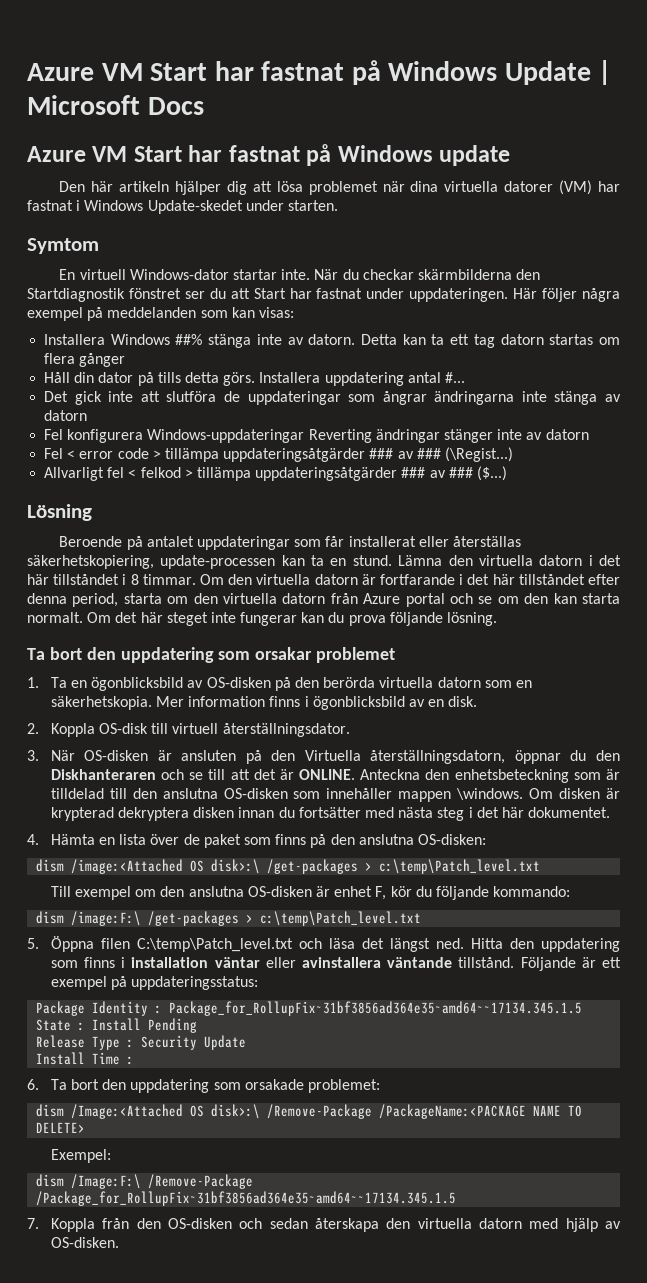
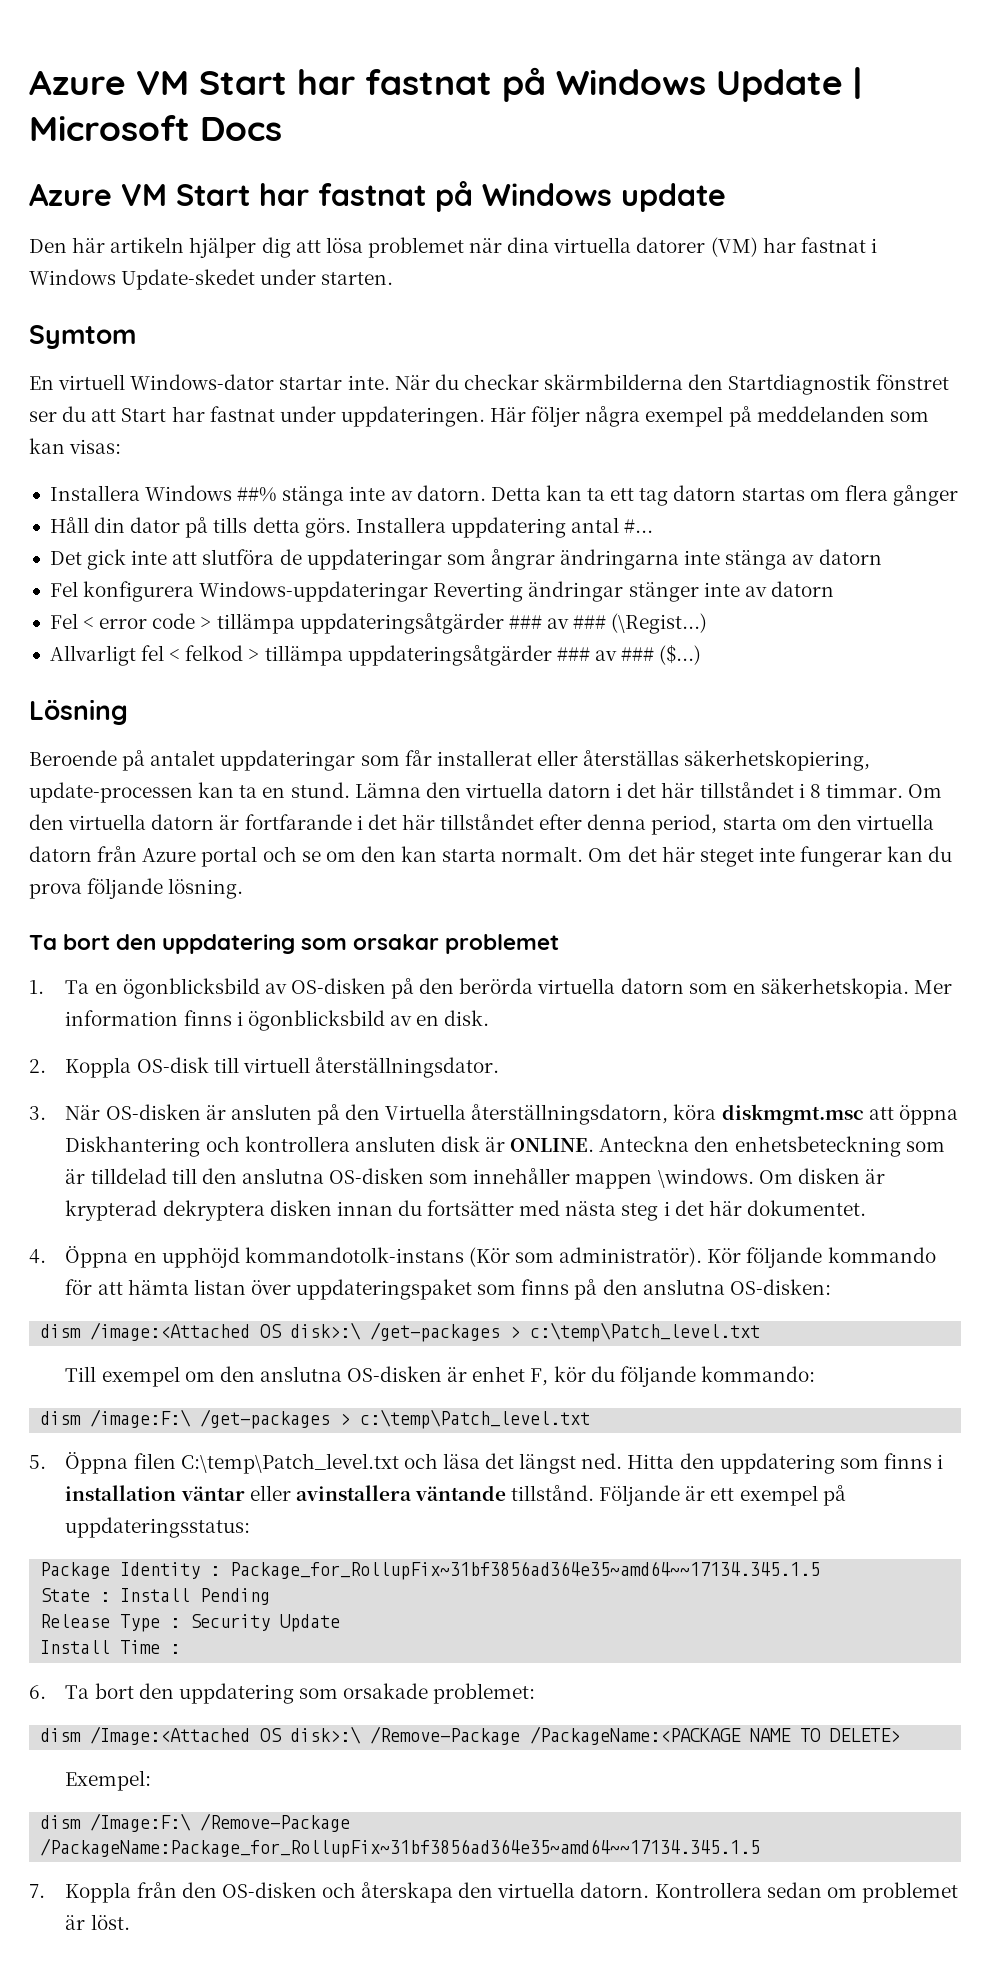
- 3. När OS-disken är ansluten på den Virtuella återställningsdatorn, öppnar du den Diskhanteraren och se till att det är ONLINE.
+ 3. När OS-disken är ansluten på den Virtuella återställningsdatorn, köra diskmgmt.msc att öppna Diskhantering och kontrollera ansluten disk är ONLINE.
- 4. Hämta en lista över de paket som finns på den anslutna OS-disken:
+ 4. Öppna en upphöjd kommandotolk-instans (Kör som administratör). Kör följande kommando för att hämta listan över uppdateringspaket som finns på den anslutna OS-disken:
- dism /Image:F:\ /Remove-Package /Package_for_RollupFix~31bf3856ad364e35~amd64~~17134.345.1.5
+ dism /Image:F:\ /Remove-Package /PackageName:Package_for_RollupFix~31bf3856ad364e35~amd64~~17134.345.1.5
- 7. Koppla från den OS-disken och sedan återskapa den virtuella datorn med hjälp av OS-disken.
+ 7. Koppla från den OS-disken och återskapa den virtuella datorn. Kontrollera sedan om problemet är löst.

